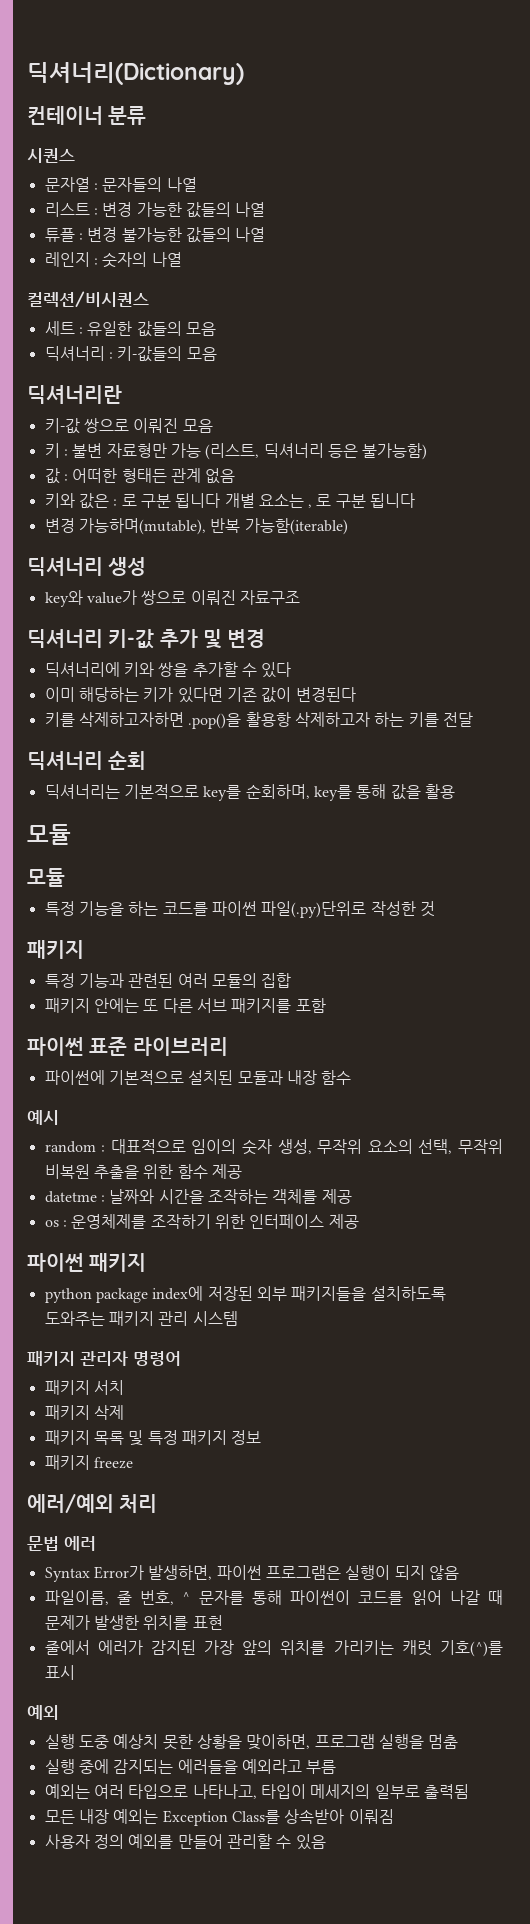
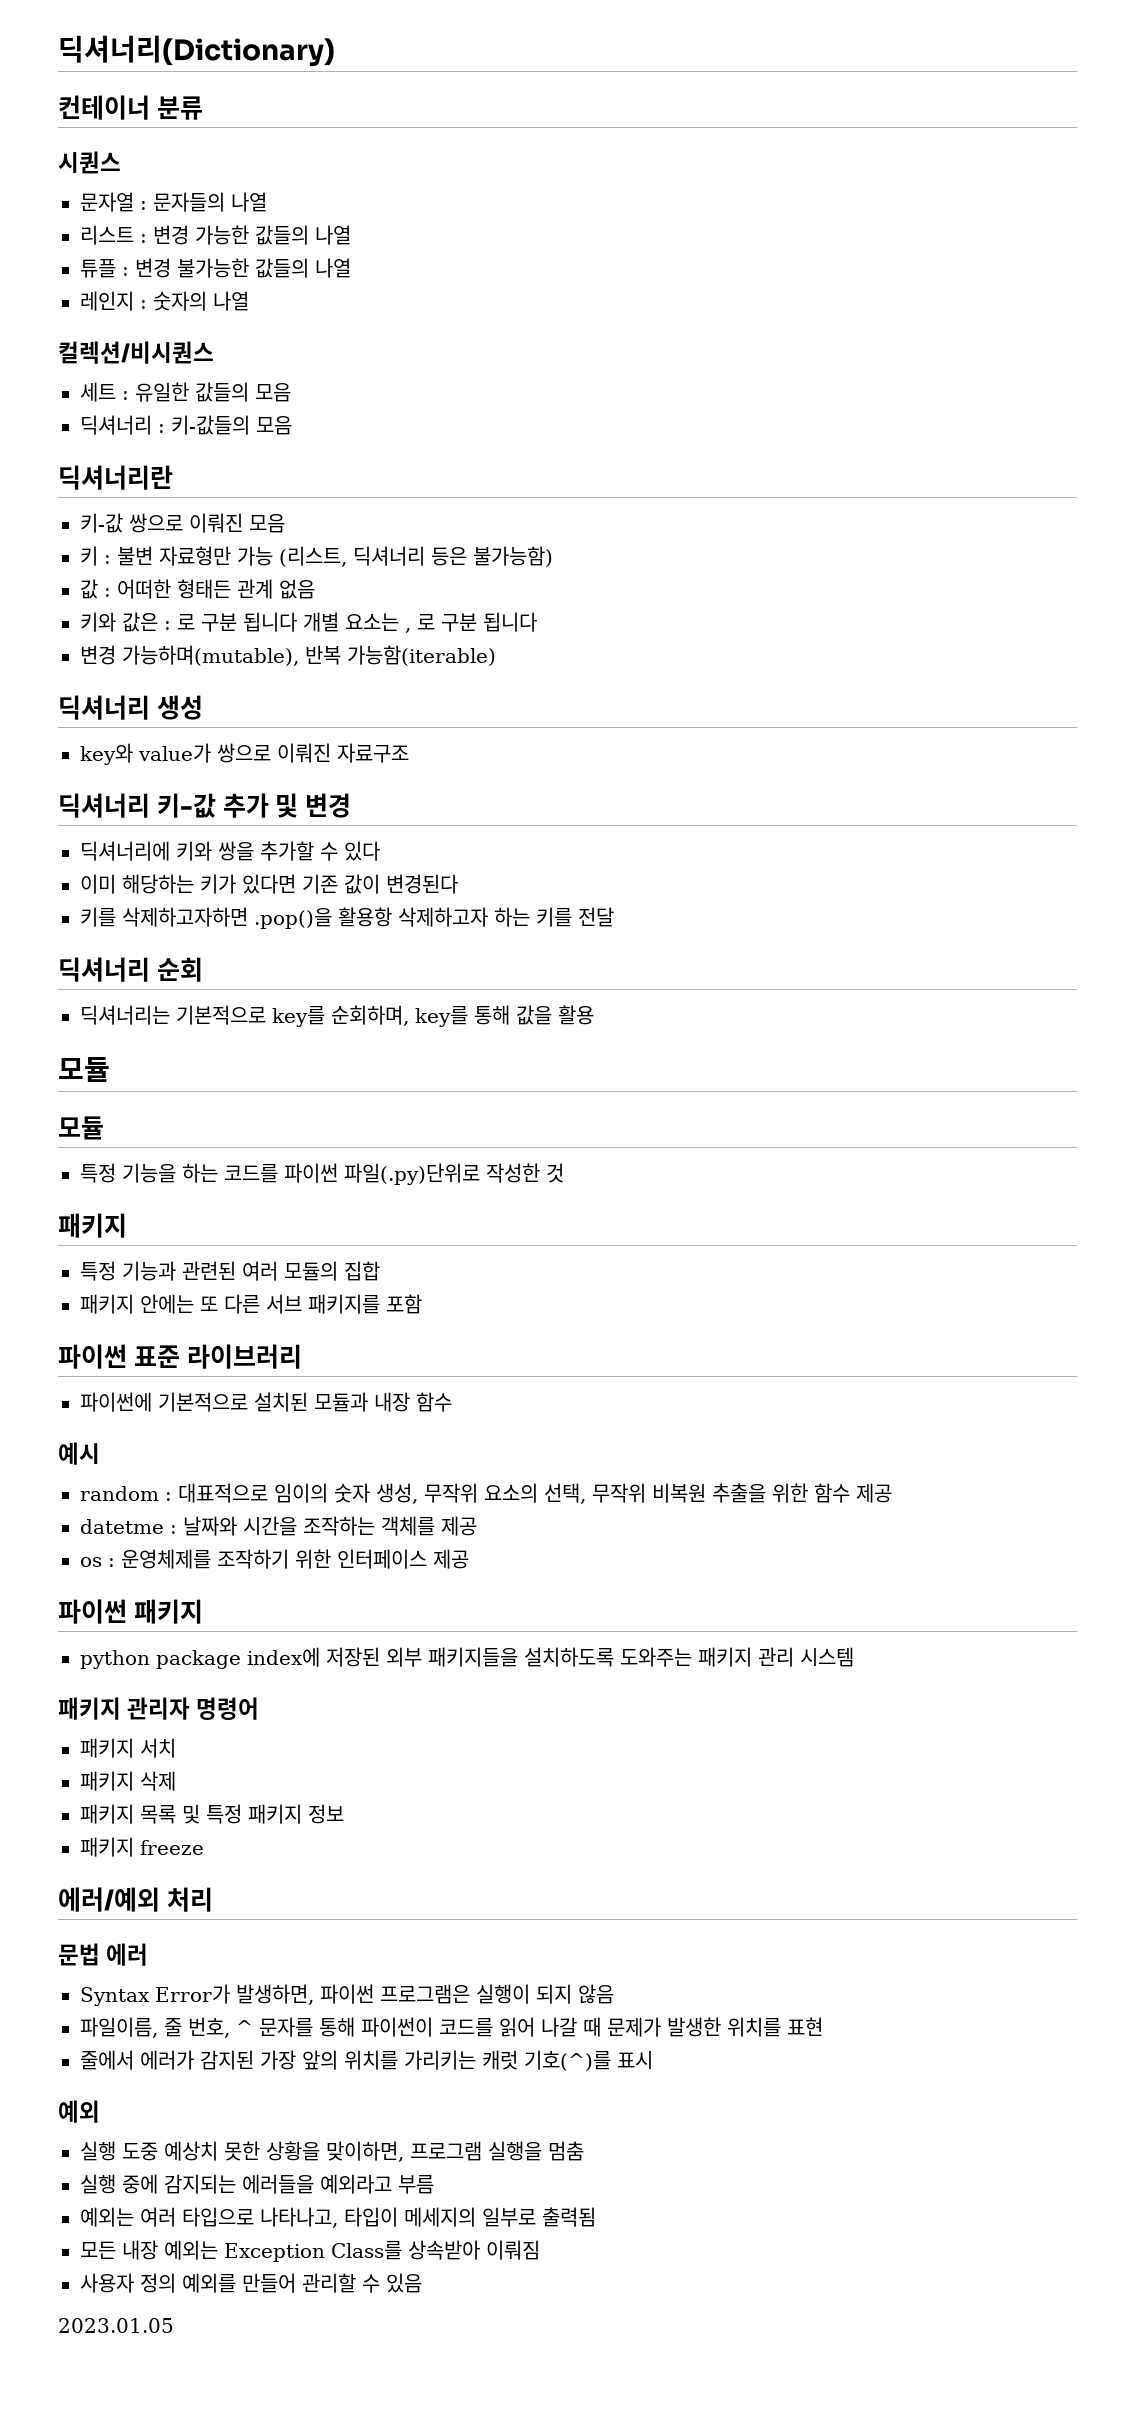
+ 2023.01.05

